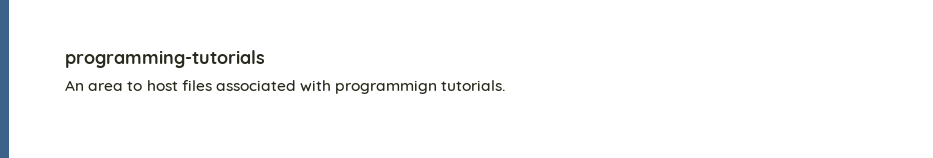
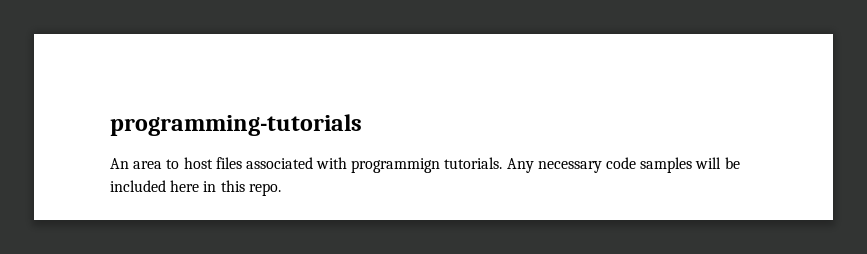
+ Any necessary code samples will be included here in this repo.

